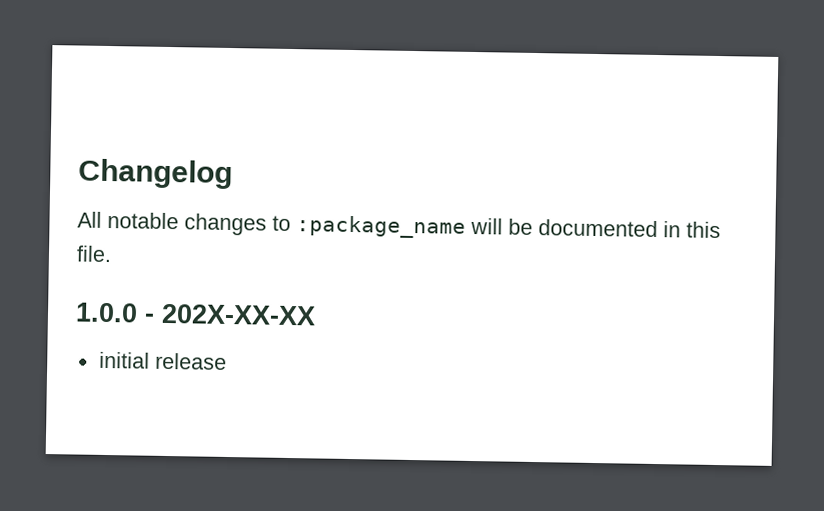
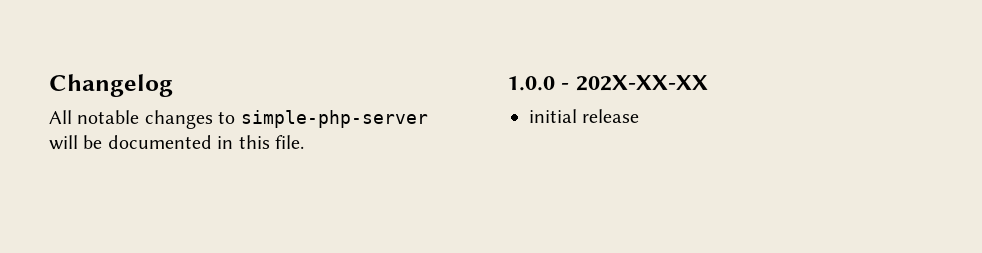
- All notable changes to :package_name will be documented in this file.
+ All notable changes to simple-php-server will be documented in this file.

